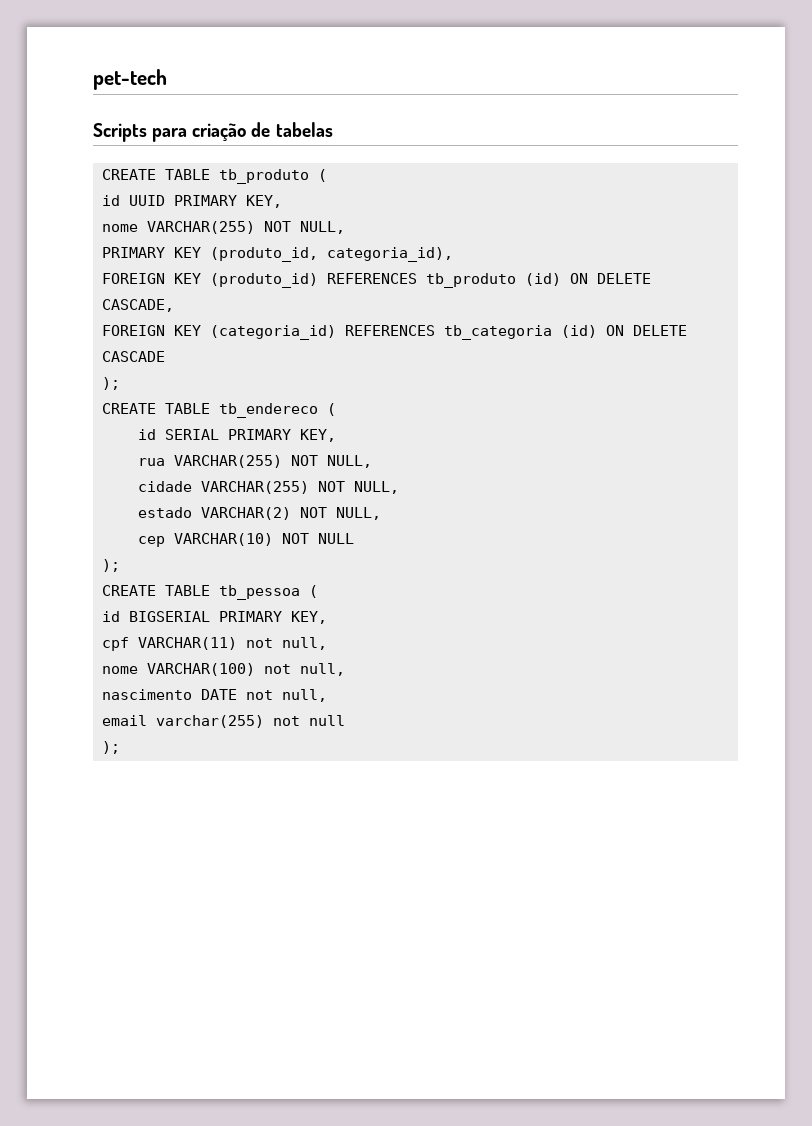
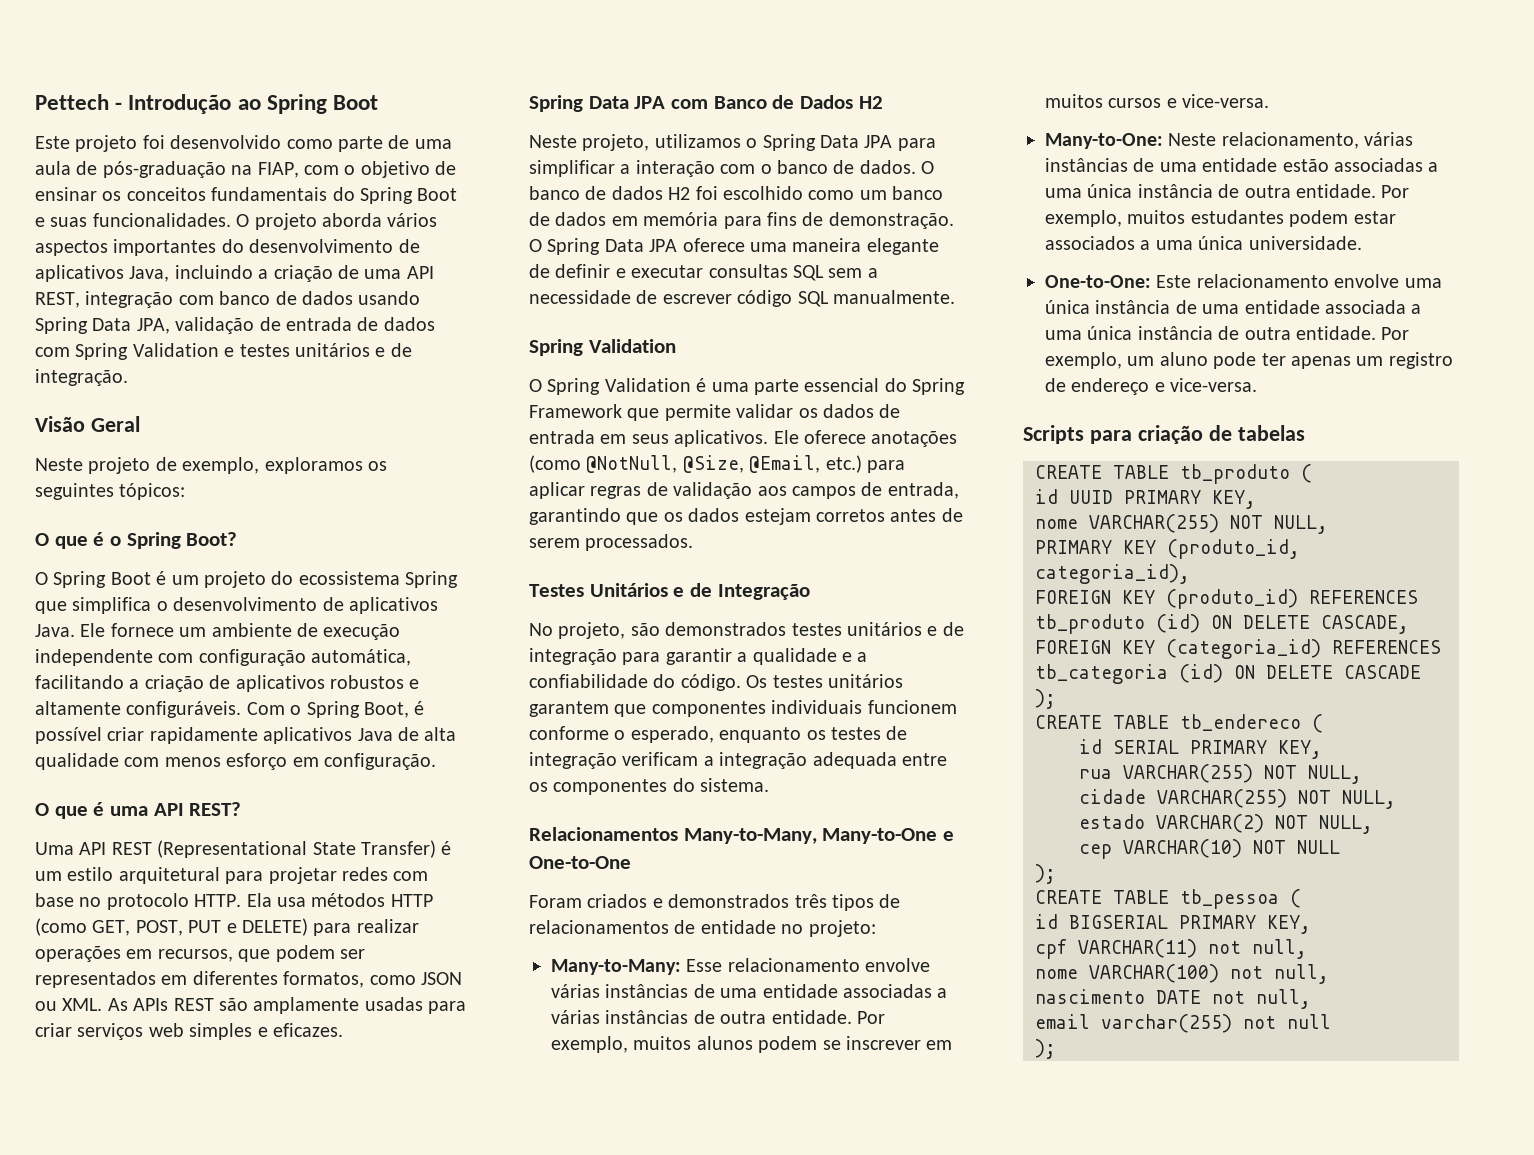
- pet-tech
+ Pettech - Introdução ao Spring Boot
+ Este projeto foi desenvolvido como parte de uma aula de pós-graduação na FIAP, com o objetivo de ensinar os conceitos fundamentais do Spring Boot e suas funcionalidades. O projeto aborda vários aspectos importantes do desenvolvimento de aplicativos Java, incluindo a criação de uma API REST, integração com banco de dados usando Spring Data JPA, validação de entrada de dados com Spring Validation e testes unitários e de integração.
+ Visão Geral
+ Neste projeto de exemplo, exploramos os seguintes tópicos:
+ O que é o Spring Boot?
+ O Spring Boot é um projeto do ecossistema Spring que simplifica o desenvolvimento de aplicativos Java. Ele fornece um ambiente de execução independente com configuração automática, facilitando a criação de aplicativos robustos e altamente configuráveis. Com o Spring Boot, é possível criar rapidamente aplicativos Java de alta qualidade com menos esforço em configuração.
+ O que é uma API REST?
+ Uma API REST (Representational State Transfer) é um estilo arquitetural para projetar redes com base no protocolo HTTP. Ela usa métodos HTTP (como GET, POST, PUT e DELETE) para realizar operações em recursos, que podem ser representados em diferentes formatos, como JSON ou XML. As APIs REST são amplamente usadas para criar serviços web simples e eficazes.
+ Spring Data JPA com Banco de Dados H2
+ Neste projeto, utilizamos o Spring Data JPA para simplificar a interação com o banco de dados. O banco de dados H2 foi escolhido como um banco de dados em memória para fins de demonstração. O Spring Data JPA oferece uma maneira elegante de definir e executar consultas SQL sem a necessidade de escrever código SQL manualmente.
+ Spring Validation
+ O Spring Validation é uma parte essencial do Spring Framework que permite validar os dados de entrada em seus aplicativos. Ele oferece anotações (como @NotNull, @Size, @Email, etc.) para aplicar regras de validação aos campos de entrada, garantindo que os dados estejam corretos antes de serem processados.
+ Testes Unitários e de Integração
+ No projeto, são demonstrados testes unitários e de integração para garantir a qualidade e a confiabilidade do código. Os testes unitários garantem que componentes individuais funcionem conforme o esperado, enquanto os testes de integração verificam a integração adequada entre os componentes do sistema.
+ Relacionamentos Many-to-Many, Many-to-One e One-to-One
+ Foram criados e demonstrados três tipos de relacionamentos de entidade no projeto:
+ Many-to-Many: Esse relacionamento envolve várias instâncias de uma entidade associadas a várias instâncias de outra entidade. Por exemplo, muitos alunos podem se inscrever em muitos cursos e vice-versa.
+ Many-to-One: Neste relacionamento, várias instâncias de uma entidade estão associadas a uma única instância de outra entidade. Por exemplo, muitos estudantes podem estar associados a uma única universidade.
+ One-to-One: Este relacionamento envolve uma única instância de uma entidade associada a uma única instância de outra entidade. Por exemplo, um aluno pode ter apenas um registro de endereço e vice-versa.

